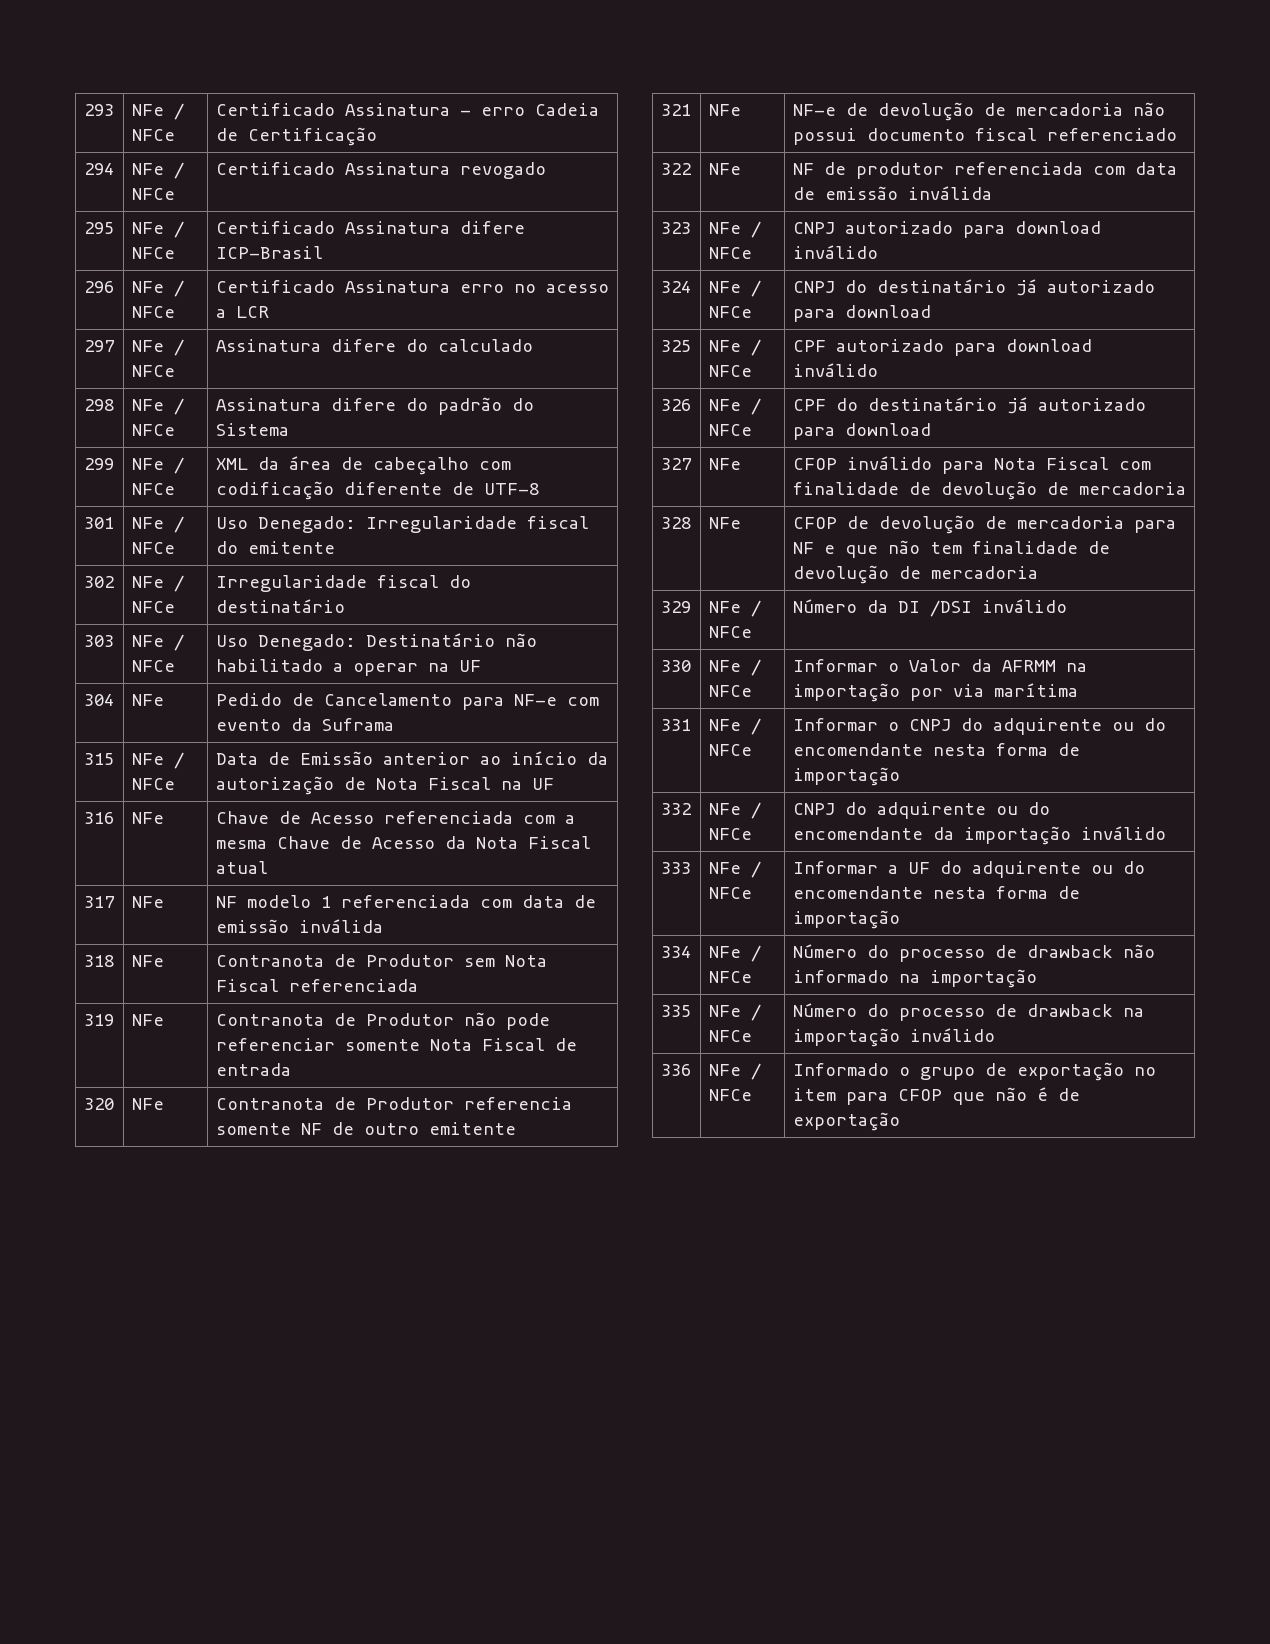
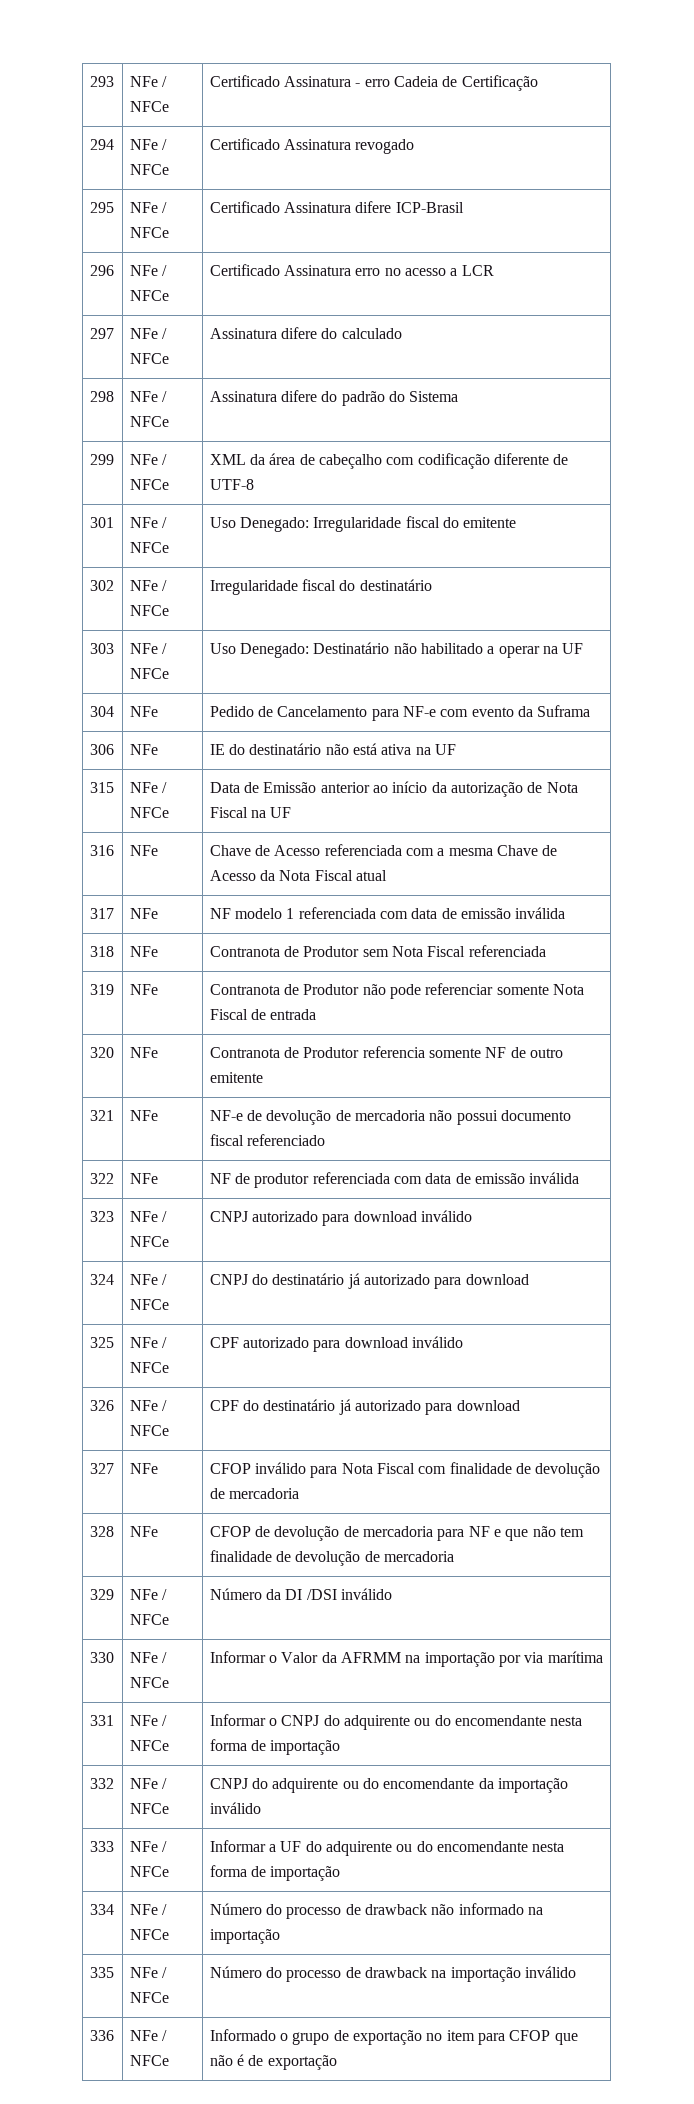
+ 306 | NFe | IE do destinatário não está ativa na UF

